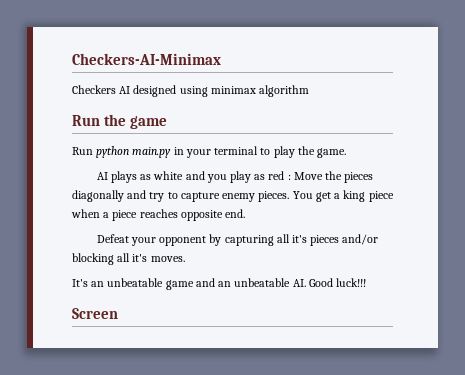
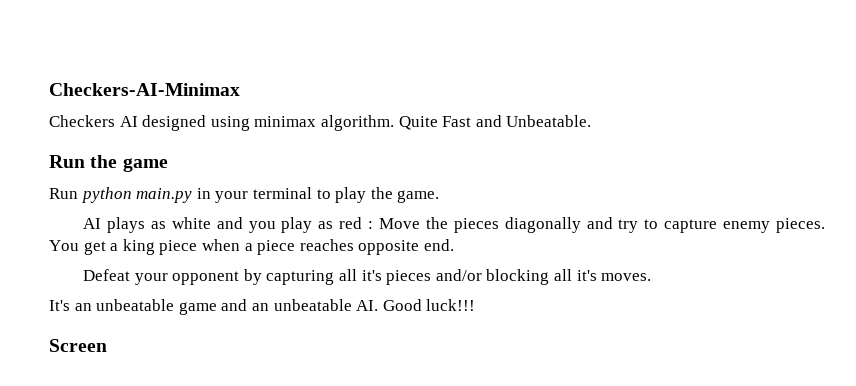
- Checkers AI designed using minimax algorithm
+ Checkers AI designed using minimax algorithm. Quite Fast and Unbeatable.

